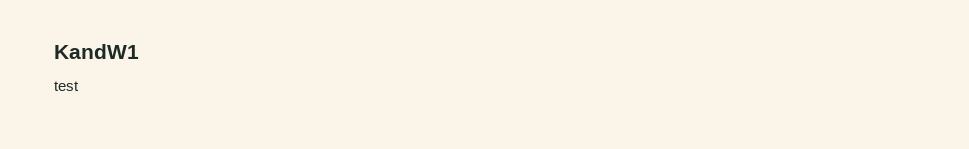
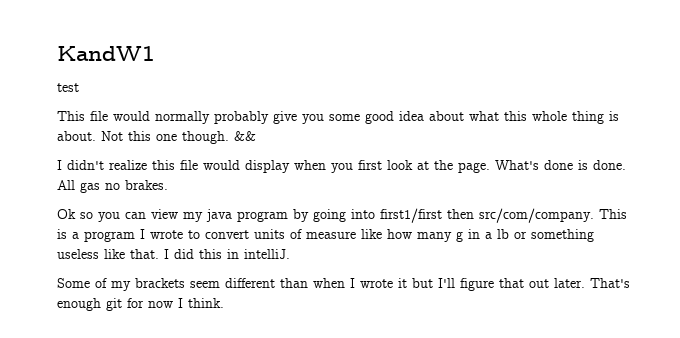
+ This file would normally probably give you some good idea about what this whole thing is about. Not this one though. &&
+ I didn't realize this file would display when you first look at the page. What's done is done. All gas no brakes.
+ Ok so you can view my java program by going into first1/first then src/com/company. This is a program I wrote to convert units of measure like how many g in a lb or something useless like that. I did this in intelliJ.
+ Some of my brackets seem different than when I wrote it but I'll figure that out later. That's enough git for now I think.

